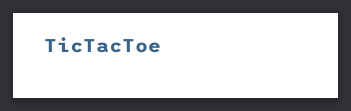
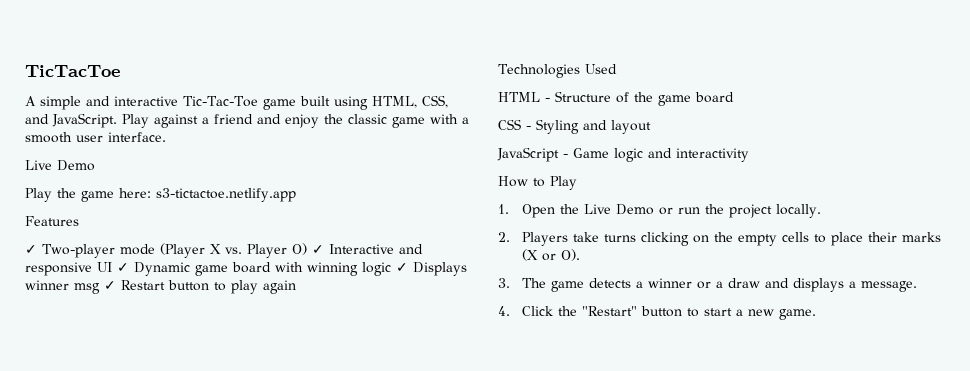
+ A simple and interactive Tic-Tac-Toe game built using HTML, CSS, and JavaScript. Play against a friend and enjoy the classic game with a smooth user interface.
+ Live Demo
+ Play the game here: s3-tictactoe.netlify.app
+ Features
+ ✓ Two-player mode (Player X vs. Player O) ✓ Interactive and responsive UI ✓ Dynamic game board with winning logic ✓ Displays winner msg ✓ Restart button to play again
+ Technologies Used
+ HTML - Structure of the game board
+ CSS - Styling and layout
+ JavaScript - Game logic and interactivity
+ How to Play
+ 1. Open the Live Demo or run the project locally.
+ 2. Players take turns clicking on the empty cells to place their marks (X or O).
+ 3. The game detects a winner or a draw and displays a message.
+ 4. Click the "Restart" button to start a new game.

